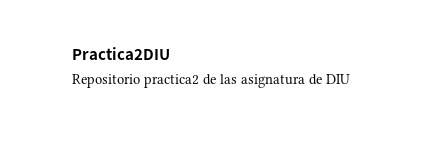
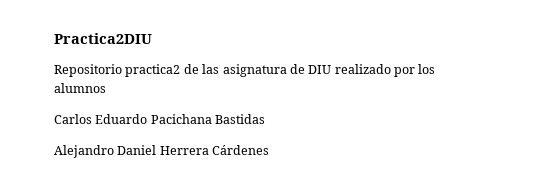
- Repositorio practica2 de las asignatura de DIU
+ Repositorio practica2 de las asignatura de DIU realizado por los alumnos
+ Carlos Eduardo Pacichana Bastidas
+ Alejandro Daniel Herrera Cárdenes

